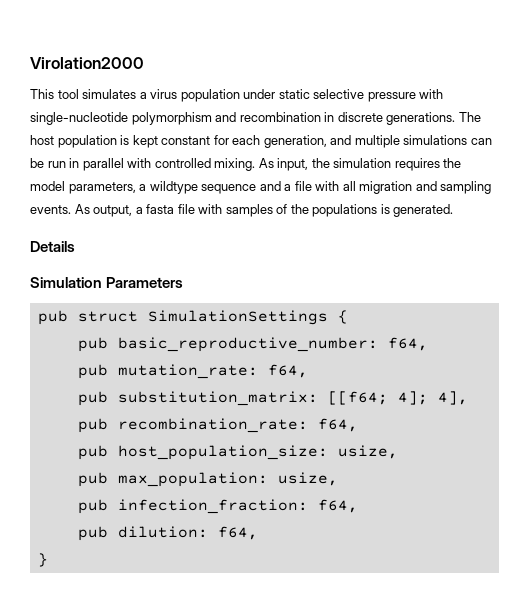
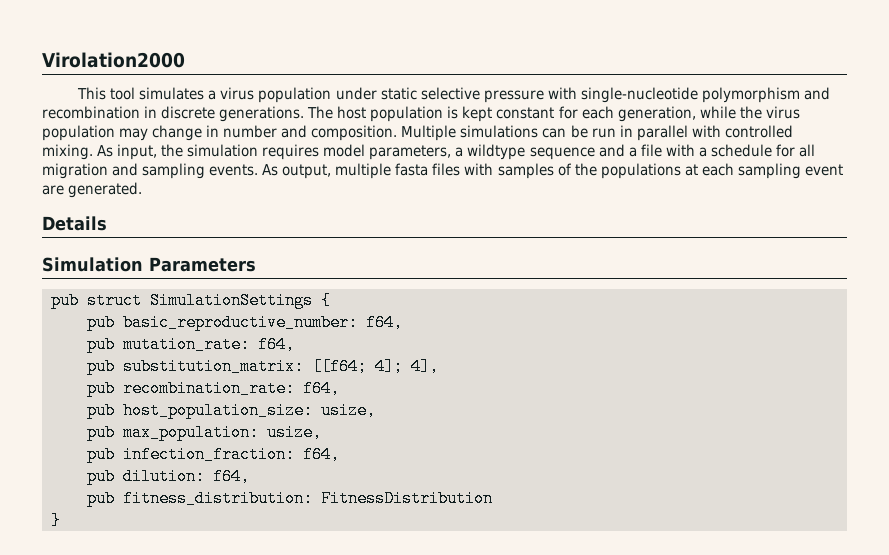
- The host population is kept constant for each generation, and multiple simulations can be run in parallel with controlled mixing.
+ The host population is kept constant for each generation, while the virus population may change in number and composition. Multiple simulations can be run in parallel with controlled mixing.
- As input, the simulation requires the model parameters, a wildtype sequence and a file with all migration and sampling events.
+ As input, the simulation requires model parameters, a wildtype sequence and a file with a schedule for all migration and sampling events.
- As output, a fasta file with samples of the populations is generated.
+ As output, multiple fasta files with samples of the populations at each sampling event are generated.
+ pub fitness_distribution: FitnessDistribution

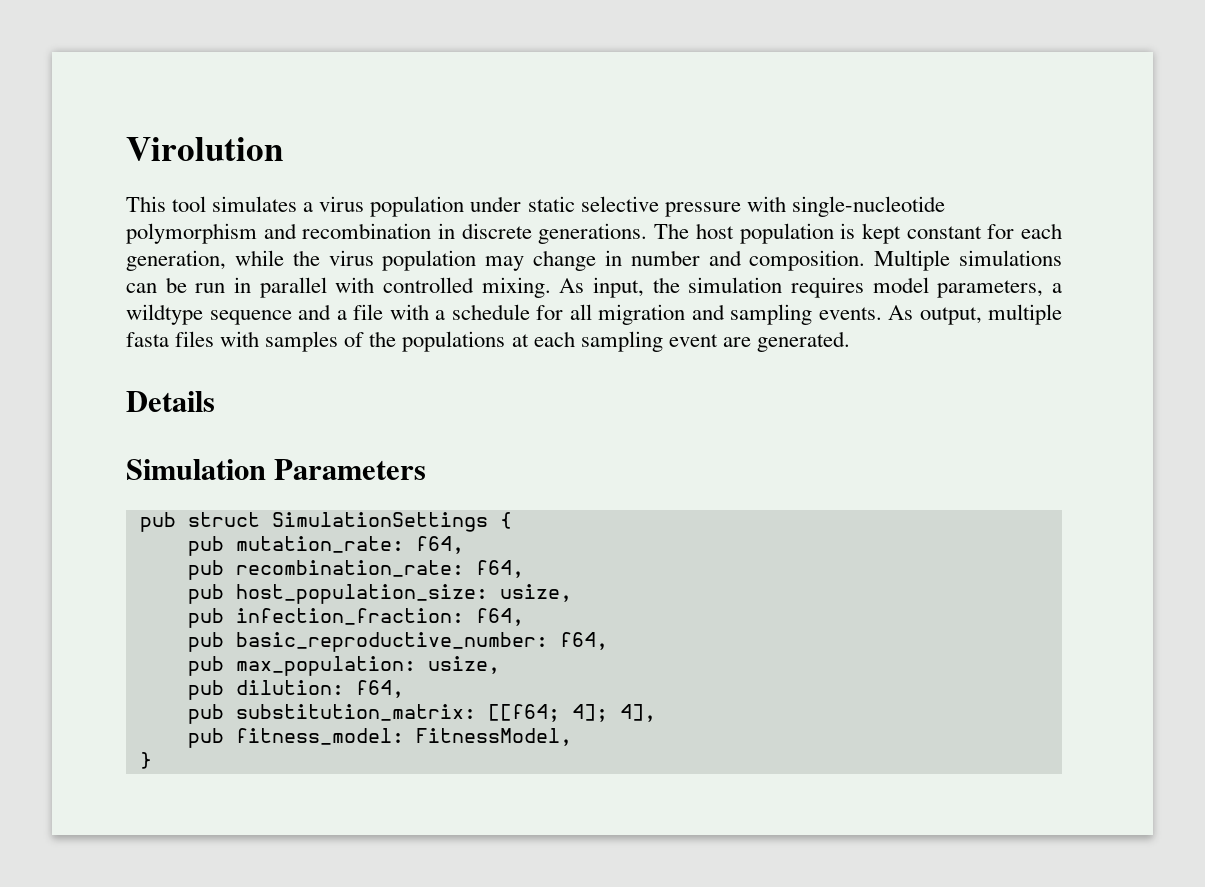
- Virolation2000
+ Virolution
- pub basic_reproductive_number: f64,
- pub substitution_matrix: [[f64; 4]; 4],
+ pub infection_fraction: f64,
+ pub basic_reproductive_number: f64,
- pub infection_fraction: f64,
- pub fitness_distribution: FitnessDistribution
+ pub substitution_matrix: [[f64; 4]; 4],
+ pub fitness_model: FitnessModel,

